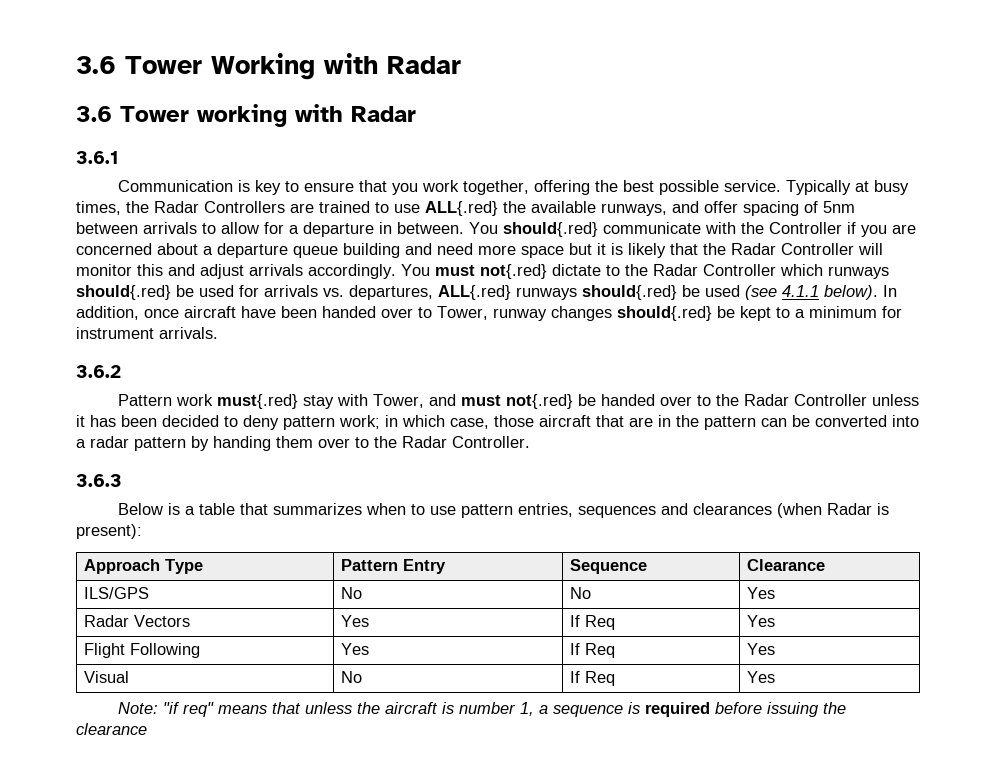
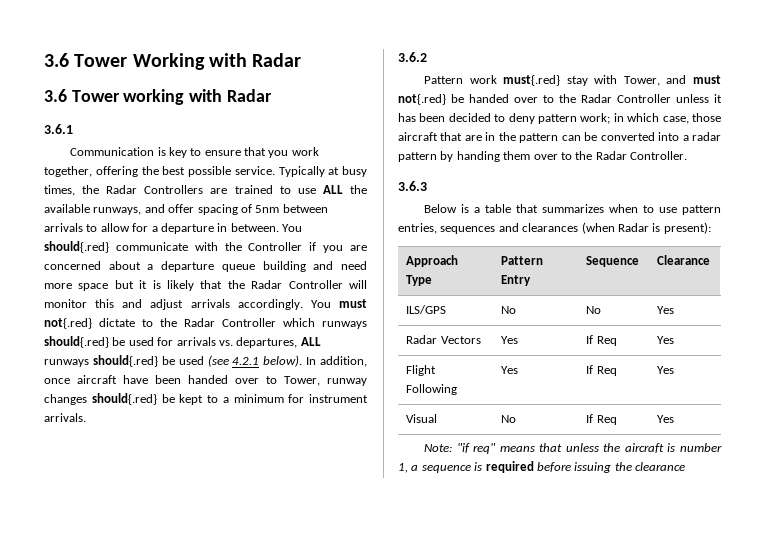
- Typically at busy times, the Radar Controllers are trained to use ALL{.red} the available runways, and offer spacing of 5nm between arrivals to allow for a departure in between.
+ Typically at busy times, the Radar Controllers are trained to use ALL the available runways, and offer spacing of 5nm between arrivals to allow for a departure in between.
- You must not{.red} dictate to the Radar Controller which runways should{.red} be used for arrivals vs. departures, ALL{.red} runways should{.red} be used (see 4.1.1 below).
+ You must not{.red} dictate to the Radar Controller which runways should{.red} be used for arrivals vs. departures, ALL runways should{.red} be used (see 4.2.1 below).

